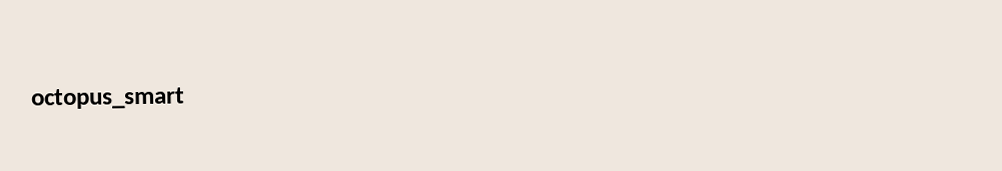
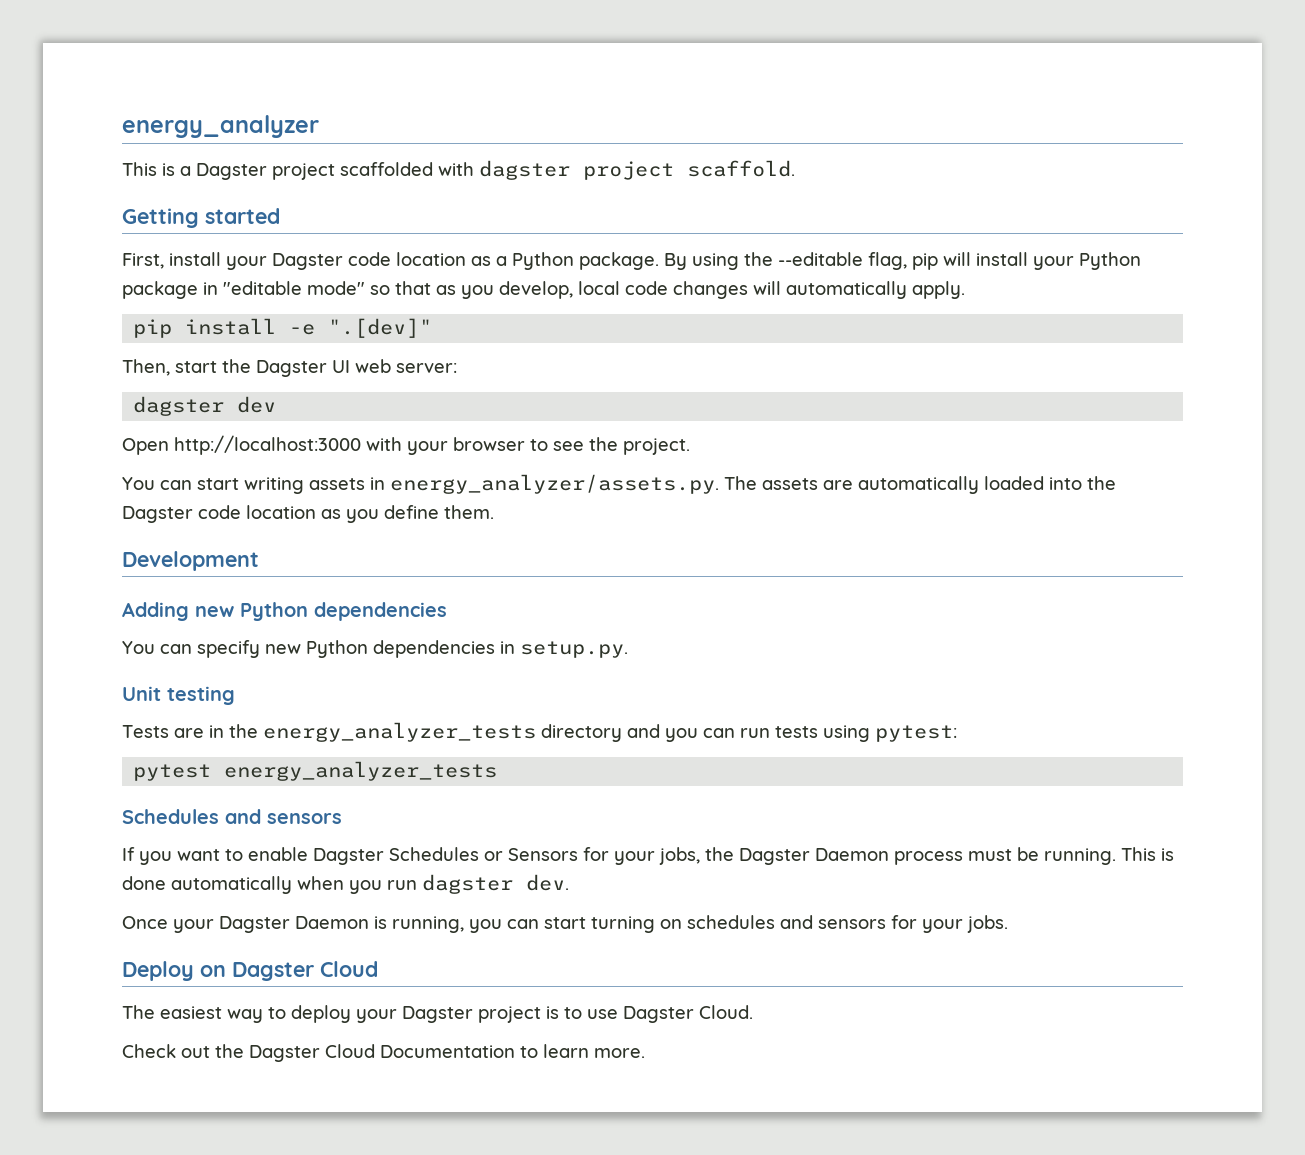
- octopus_smart
+ energy_analyzer
+ This is a Dagster project scaffolded with dagster project scaffold.
+ Getting started
+ First, install your Dagster code location as a Python package. By using the --editable flag, pip will install your Python package in "editable mode" so that as you develop, local code changes will automatically apply.
+ pip install -e ".[dev]"
+ Then, start the Dagster UI web server:
+ dagster dev
+ Open http://localhost:3000 with your browser to see the project.
+ You can start writing assets in energy_analyzer/assets.py. The assets are automatically loaded into the Dagster code location as you define them.
+ Development
+ Adding new Python dependencies
+ You can specify new Python dependencies in setup.py.
+ Unit testing
+ Tests are in the energy_analyzer_tests directory and you can run tests using pytest:
+ pytest energy_analyzer_tests
+ Schedules and sensors
+ If you want to enable Dagster Schedules or Sensors for your jobs, the Dagster Daemon process must be running. This is done automatically when you run dagster dev.
+ Once your Dagster Daemon is running, you can start turning on schedules and sensors for your jobs.
+ Deploy on Dagster Cloud
+ The easiest way to deploy your Dagster project is to use Dagster Cloud.
+ Check out the Dagster Cloud Documentation to learn more.

